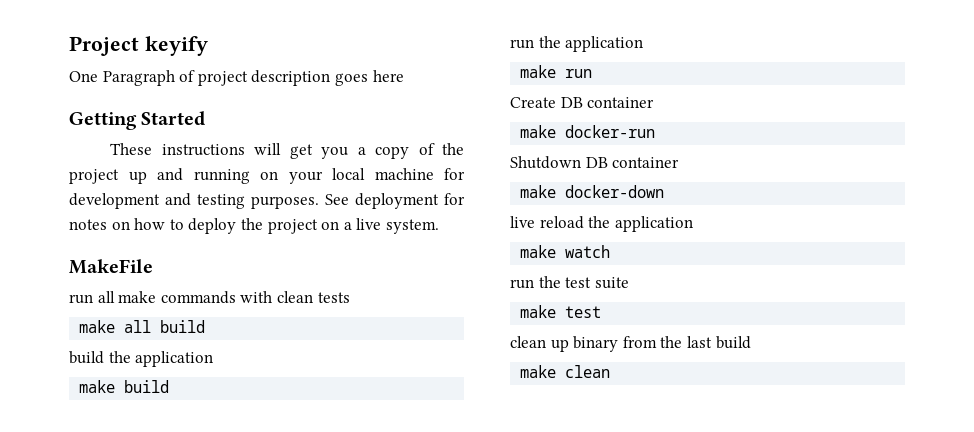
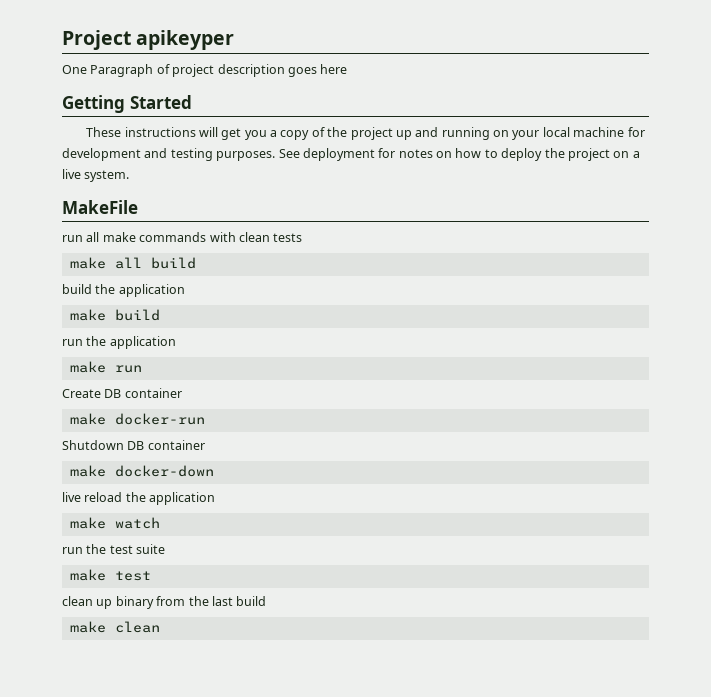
- Project keyify
+ Project apikeyper

